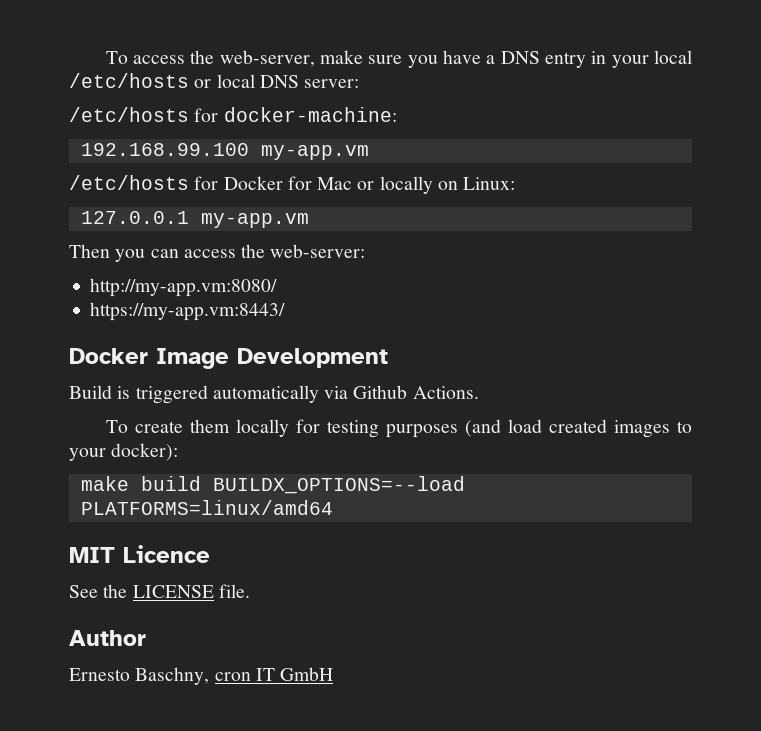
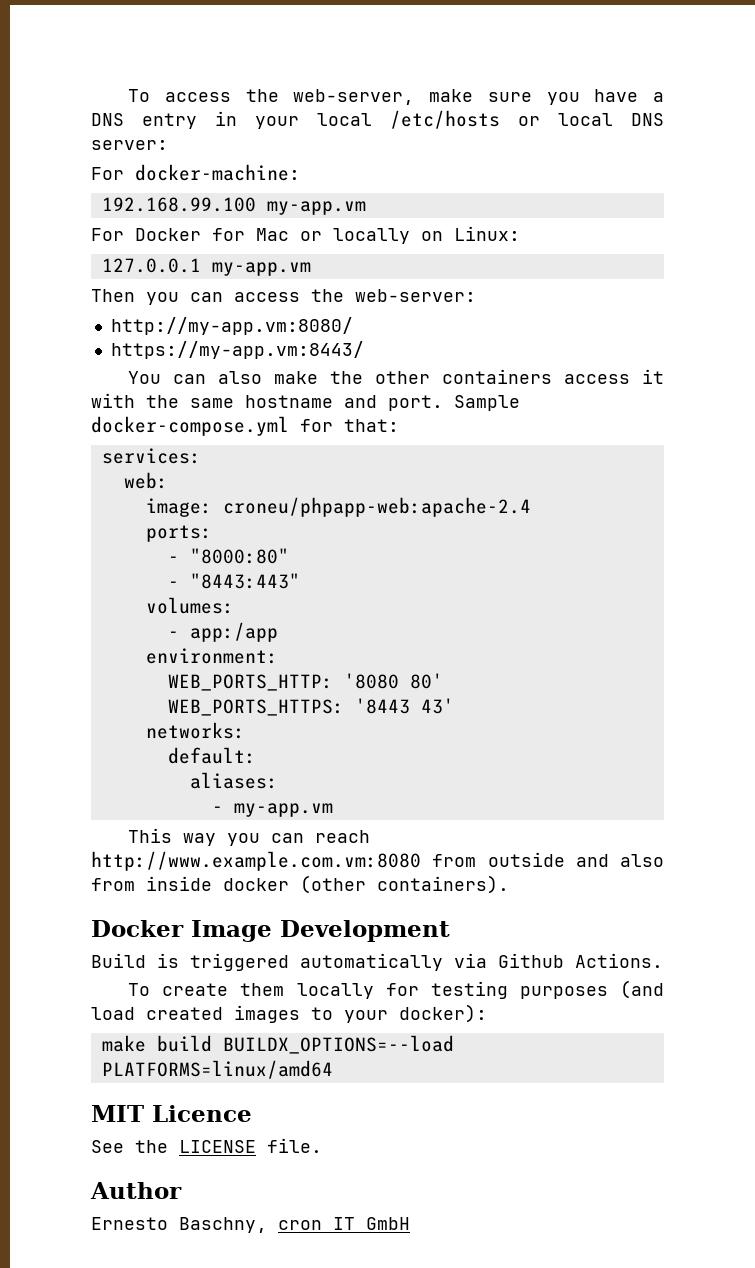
- /etc/hosts for docker-machine:
+ For docker-machine:
- /etc/hosts for Docker for Mac or locally on Linux:
+ For Docker for Mac or locally on Linux:
+ You can also make the other containers access it with the same hostname and port. Sample docker-compose.yml for that:
+ services:
+ web:
+ image: croneu/phpapp-web:apache-2.4
+ ports:
+ - "8000:80"
+ - "8443:443"
+ volumes:
+ - app:/app
+ environment:
+ WEB_PORTS_HTTP: '8080 80'
+ WEB_PORTS_HTTPS: '8443 43'
+ networks:
+ default:
+ aliases:
+ - my-app.vm
+ This way you can reach http://www.example.com.vm:8080 from outside and also from inside docker (other containers).

